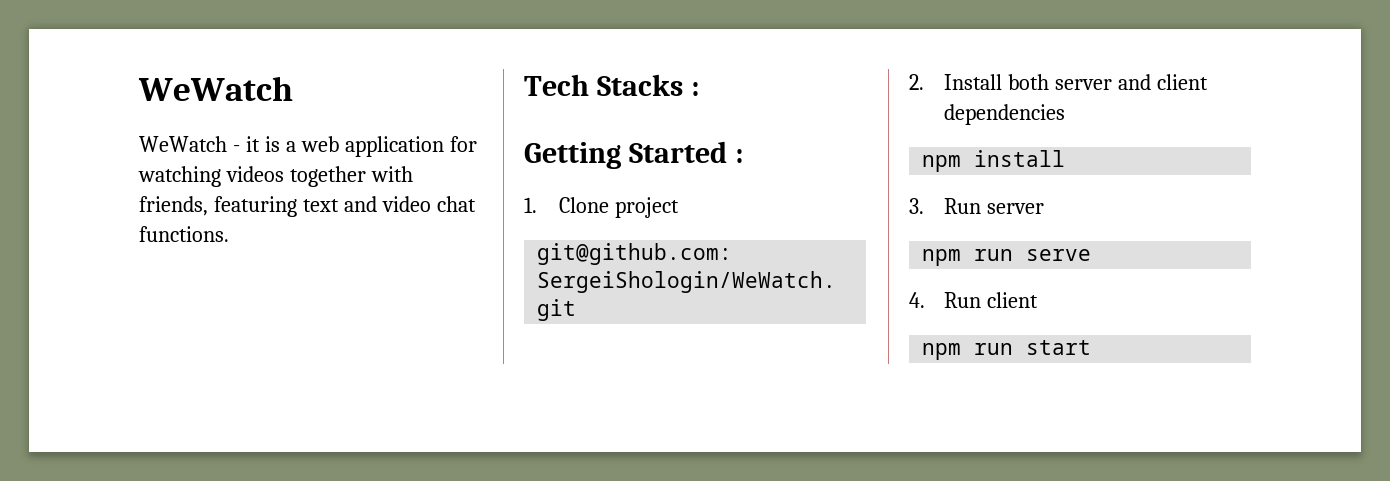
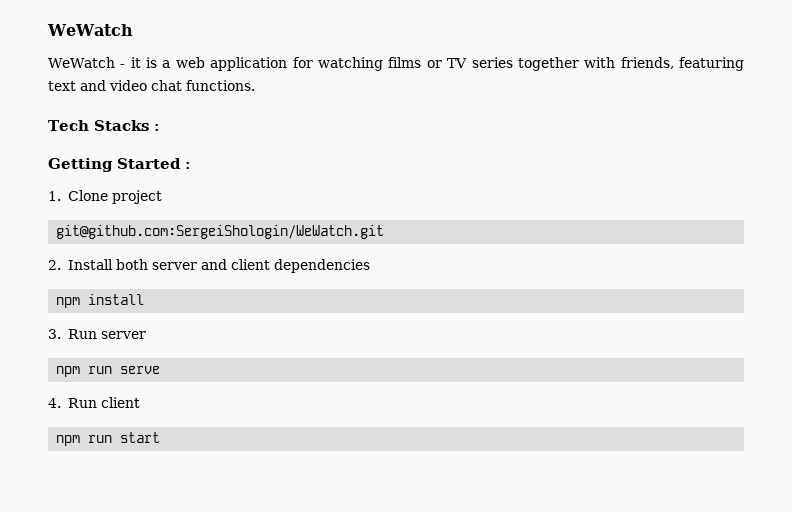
- WeWatch - it is a web application for watching videos together with friends, featuring text and video chat functions.
+ WeWatch - it is a web application for watching films or TV series together with friends, featuring text and video chat functions.

